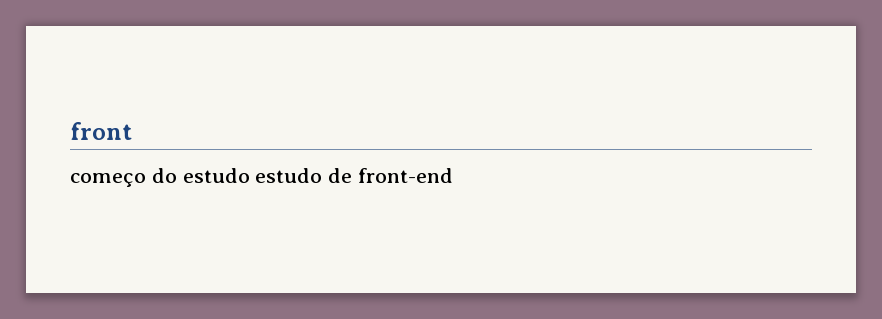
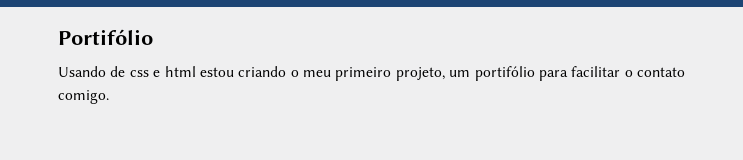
- front
- começo do estudo estudo de front-end
+ Portifólio
+ Usando de css e html estou criando o meu primeiro projeto, um portifólio para facilitar o contato comigo.

